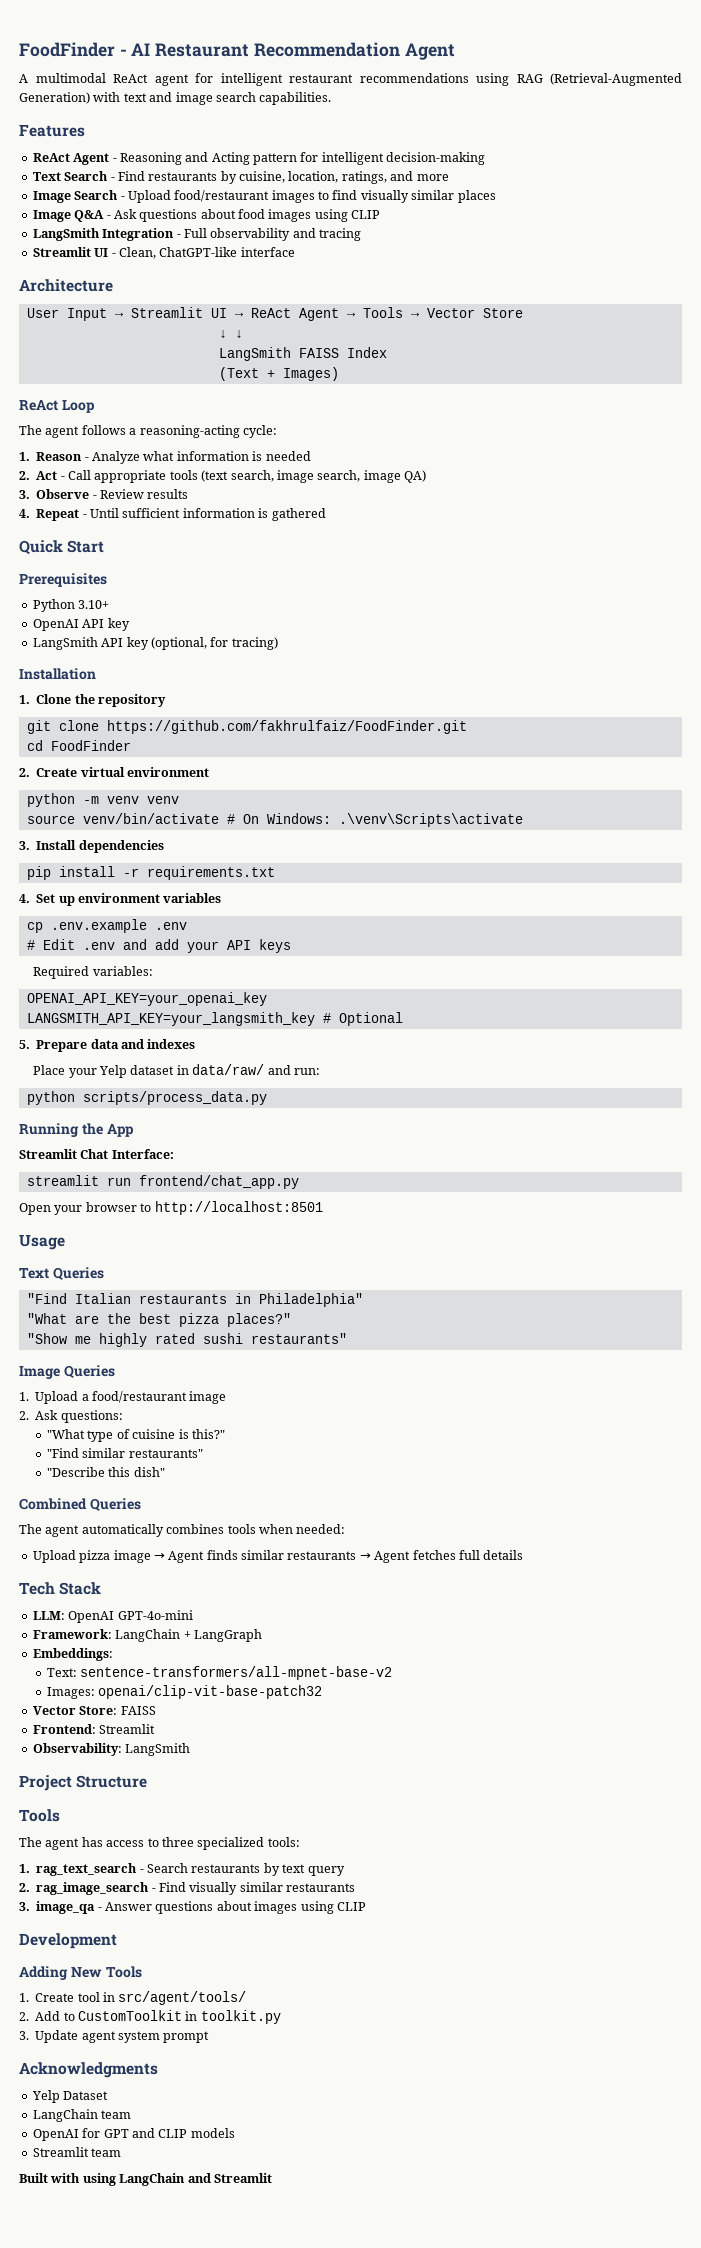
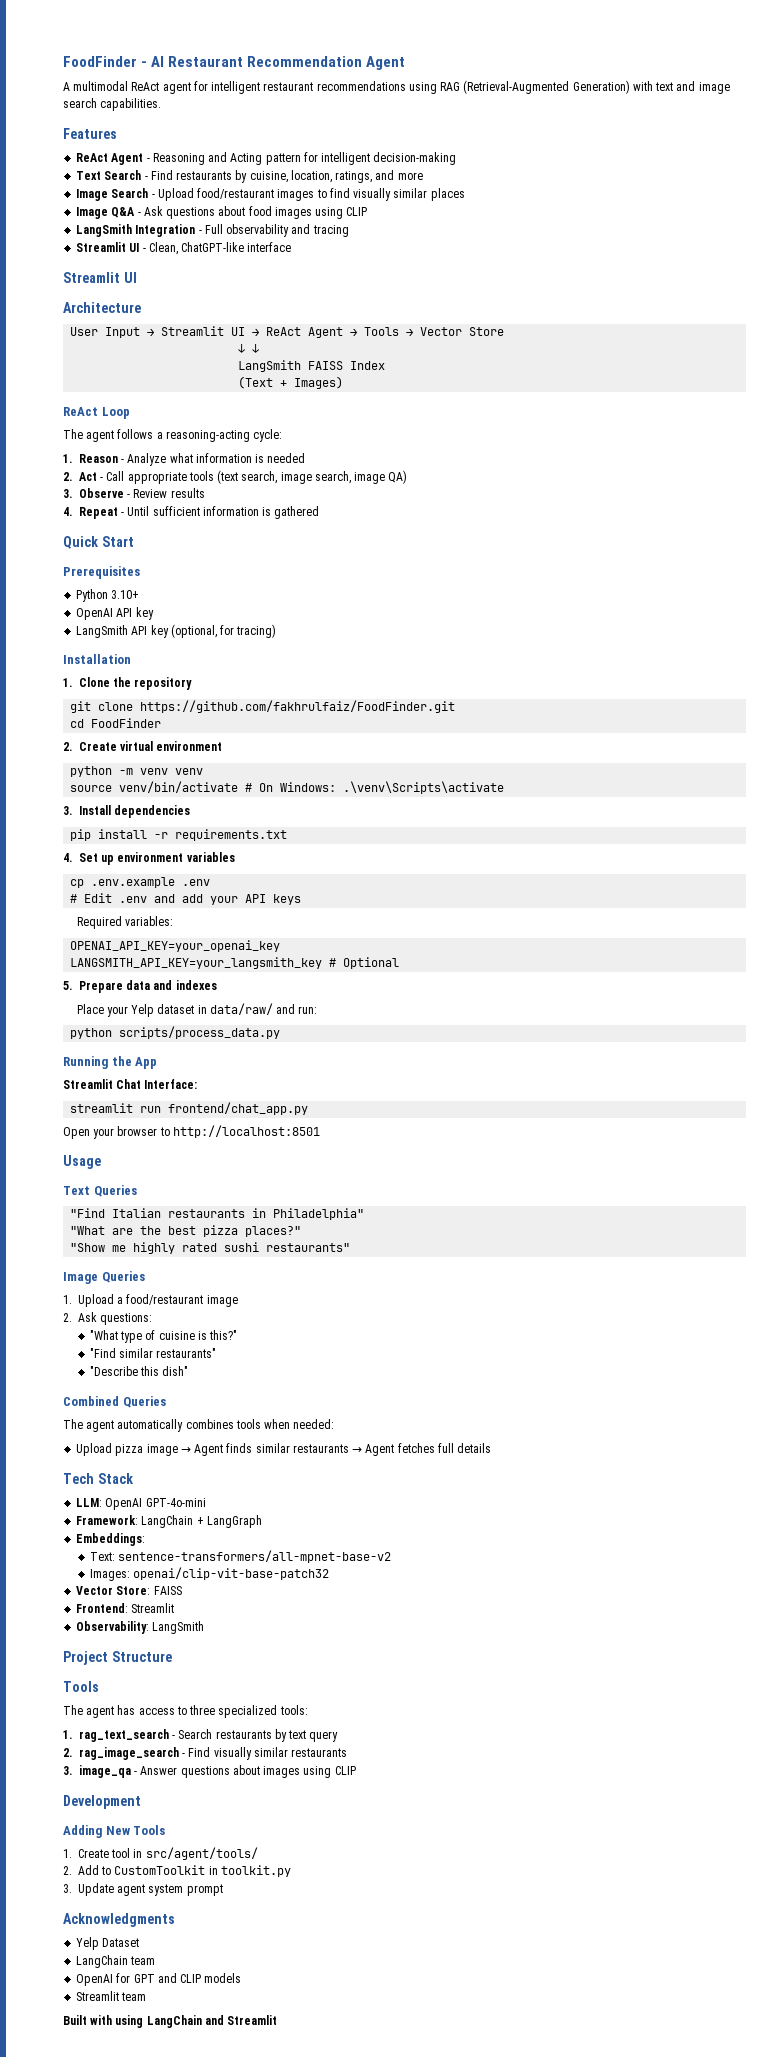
  Streamlit UI - Clean, ChatGPT-like interface
+ Streamlit UI

